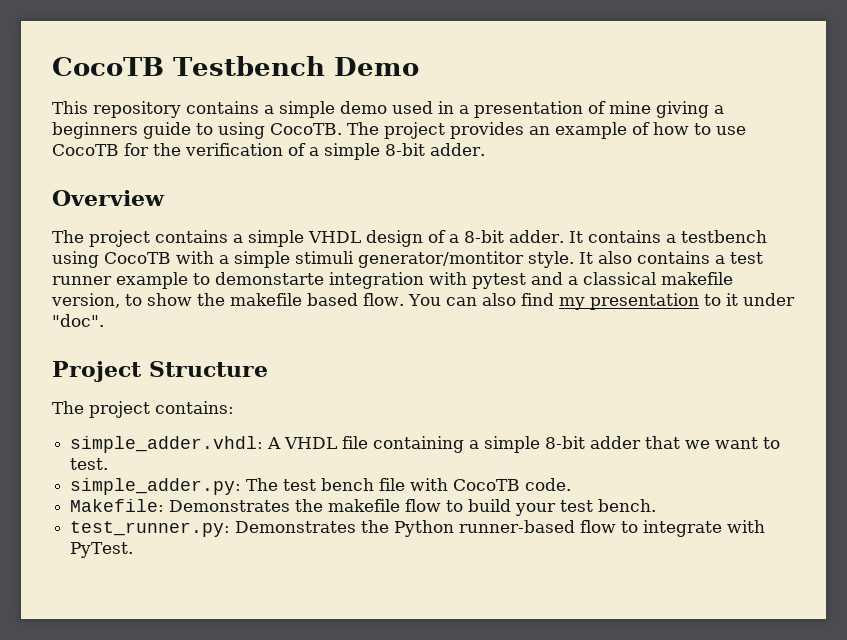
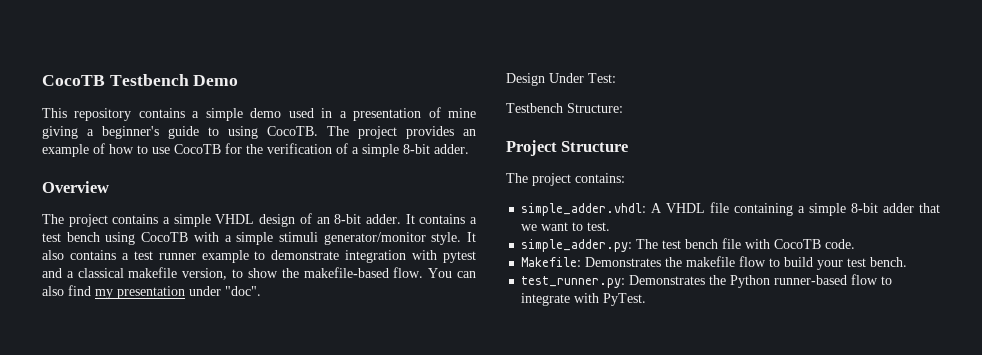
- This repository contains a simple demo used in a presentation of mine giving a beginners guide to using CocoTB.
+ This repository contains a simple demo used in a presentation of mine giving a beginner's guide to using CocoTB.
- The project contains a simple VHDL design of a 8-bit adder.
+ The project contains a simple VHDL design of an 8-bit adder.
- It contains a testbench using CocoTB with a simple stimuli generator/montitor style.
+ It contains a test bench using CocoTB with a simple stimuli generator/monitor style.
- It also contains a test runner example to demonstarte integration with pytest and a classical makefile version, to show the makefile based flow.
+ It also contains a test runner example to demonstrate integration with pytest and a classical makefile version, to show the makefile-based flow.
- You can also find my presentation to it under "doc".
+ You can also find my presentation under "doc".
+ Design Under Test:
+ Testbench Structure:

